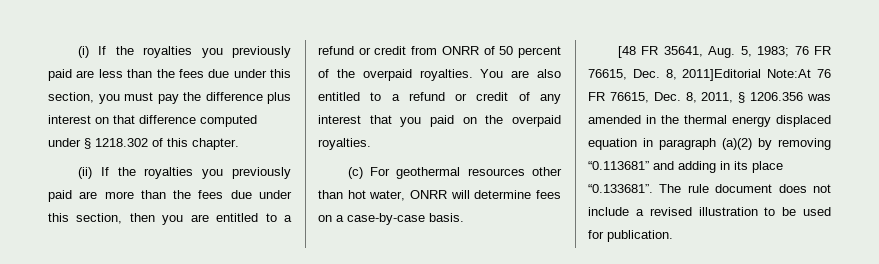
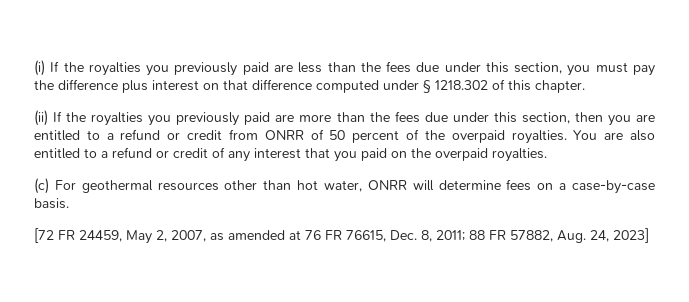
- [48 FR 35641, Aug. 5, 1983; 76 FR 76615, Dec. 8, 2011]Editorial Note:At 76 FR 76615, Dec. 8, 2011, § 1206.356 was amended in the thermal energy displaced equation in paragraph (a)(2) by removing “0.113681” and adding in its place “0.133681”. The rule document does not include a revised illustration to be used for publication.
+ [72 FR 24459, May 2, 2007, as amended at 76 FR 76615, Dec. 8, 2011; 88 FR 57882, Aug. 24, 2023]

